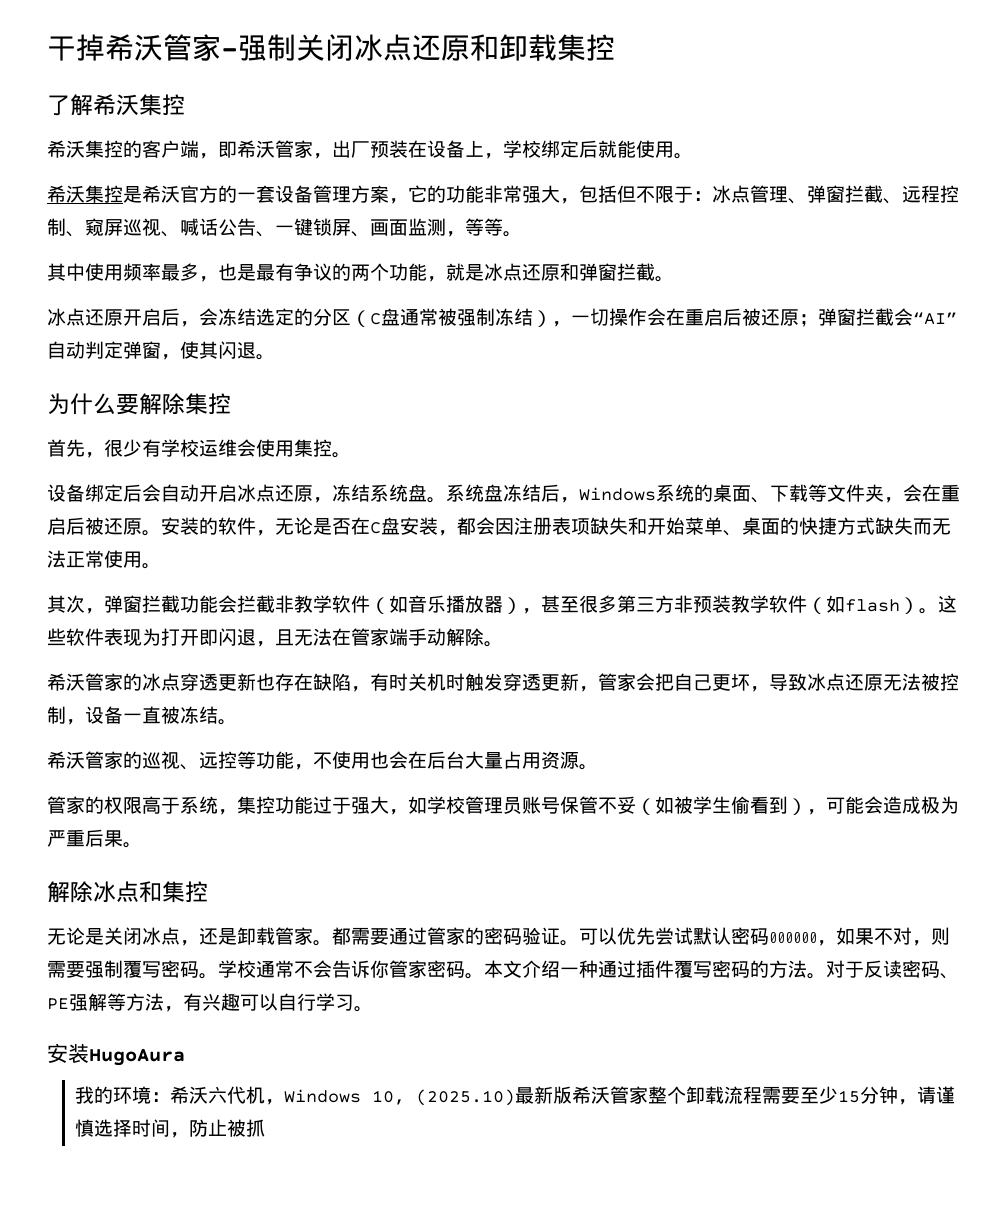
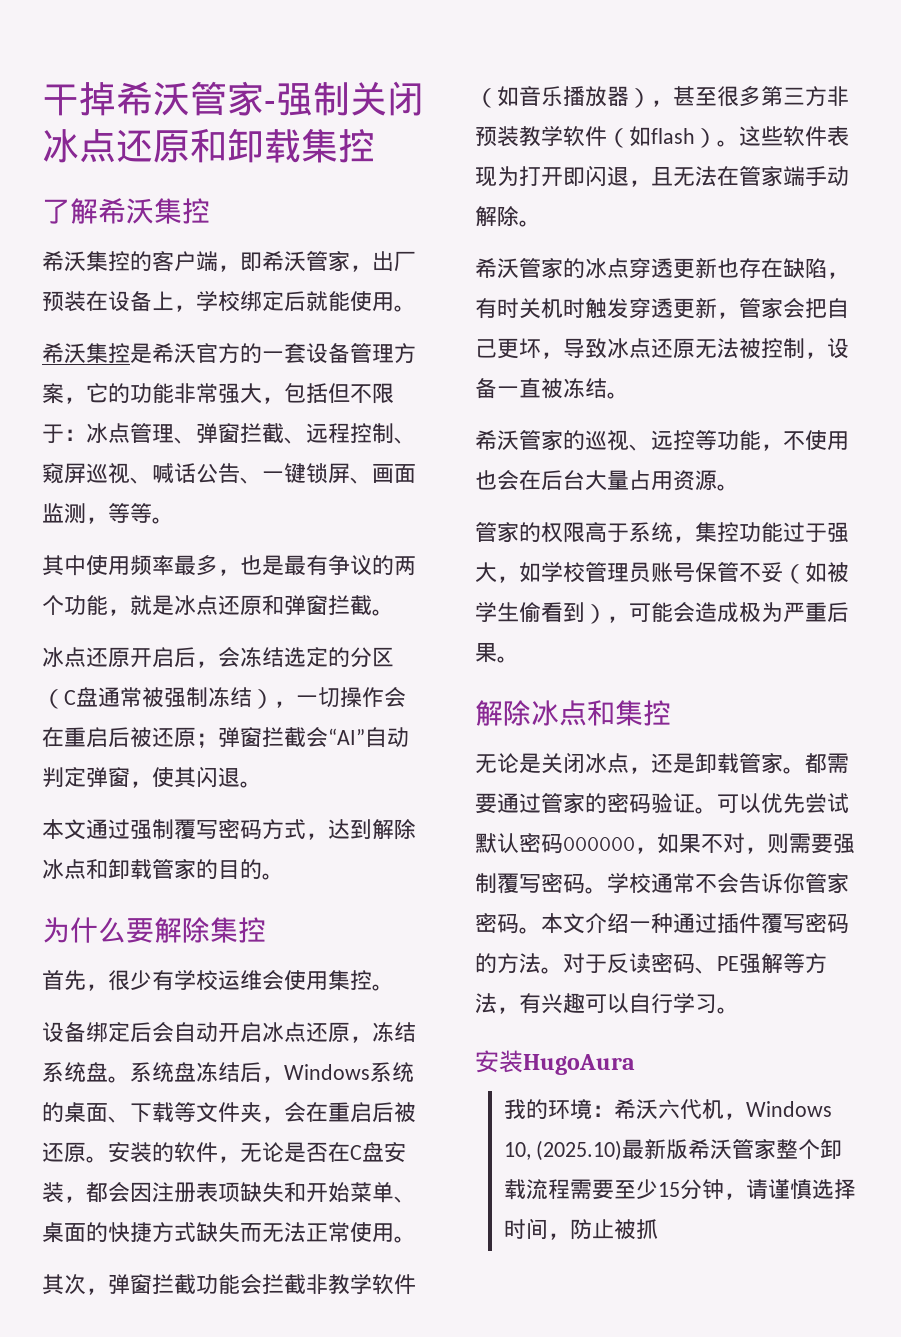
+ 本文通过强制覆写密码方式，达到解除冰点和卸载管家的目的。

